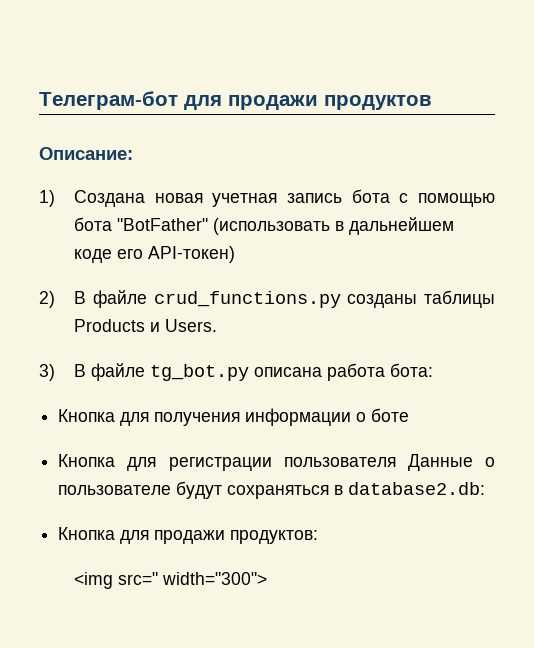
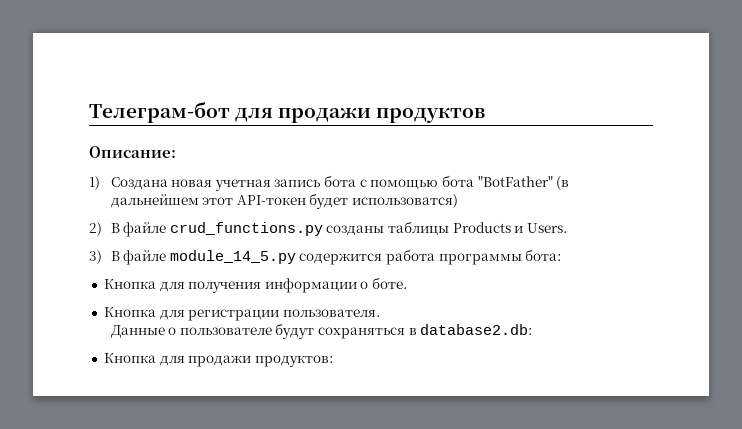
- 1) Создана новая учетная запись бота с помощью бота "BotFather" (использовать в дальнейшем коде его API-токен)
+ 1) Создана новая учетная запись бота с помощью бота "BotFather" (в дальнейшем этот API-токен будет использоватся)
- 3) В файле tg_bot.py описана работа бота:
+ 3) В файле module_14_5.py содержится работа программы бота:
- Кнопка для получения информации о боте
+ Кнопка для получения информации о боте.
- Кнопка для регистрации пользователя Данные о пользователе будут сохраняться в database2.db:
+ Кнопка для регистрации пользователя.
+ Данные о пользователе будут сохраняться в database2.db:
- <img src=" width="300">

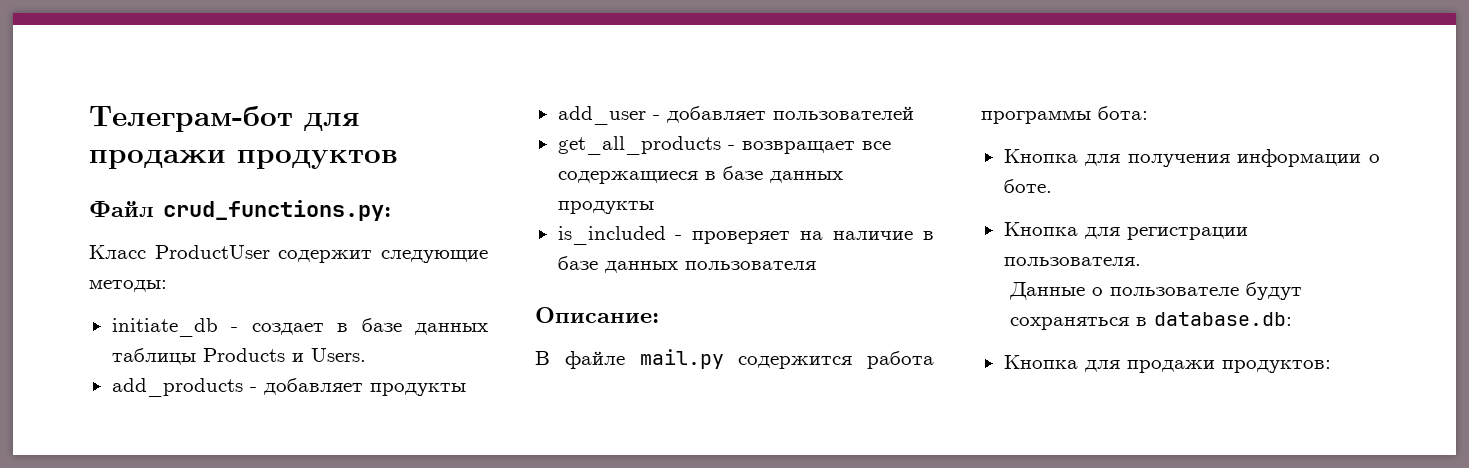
+ Файл crud_functions.py:
+ Класс ProductUser содержит следующие методы:
+ initiate_db - создает в базе данных таблицы Products и Users.
+ add_products - добавляет продукты
+ add_user - добавляет пользователей
+ get_all_products - возвращает все содержащиеся в базе данных продукты
+ is_included - проверяет на наличие в базе данных пользователя
  Описание:
- 1) Создана новая учетная запись бота с помощью бота "BotFather" (в дальнейшем этот API-токен будет использоватся)
- 2) В файле crud_functions.py созданы таблицы Products и Users.
- 3) В файле module_14_5.py содержится работа программы бота:
+ В файле mail.py содержится работа программы бота:
- Данные о пользователе будут сохраняться в database2.db:
+ Данные о пользователе будут сохраняться в database.db:

